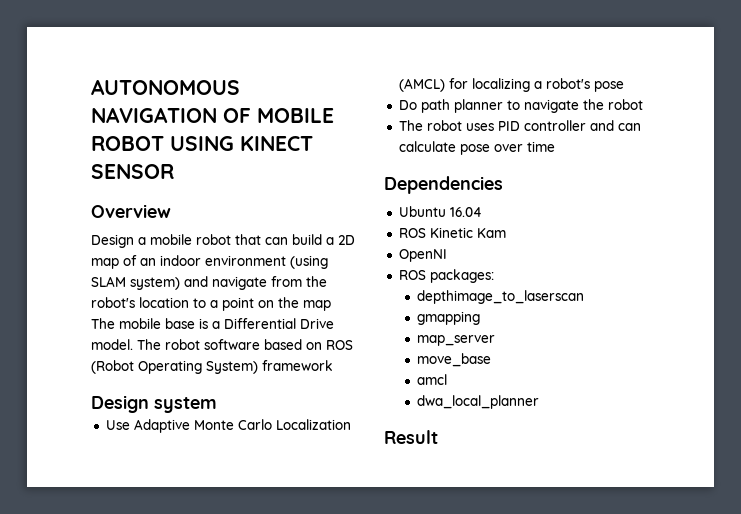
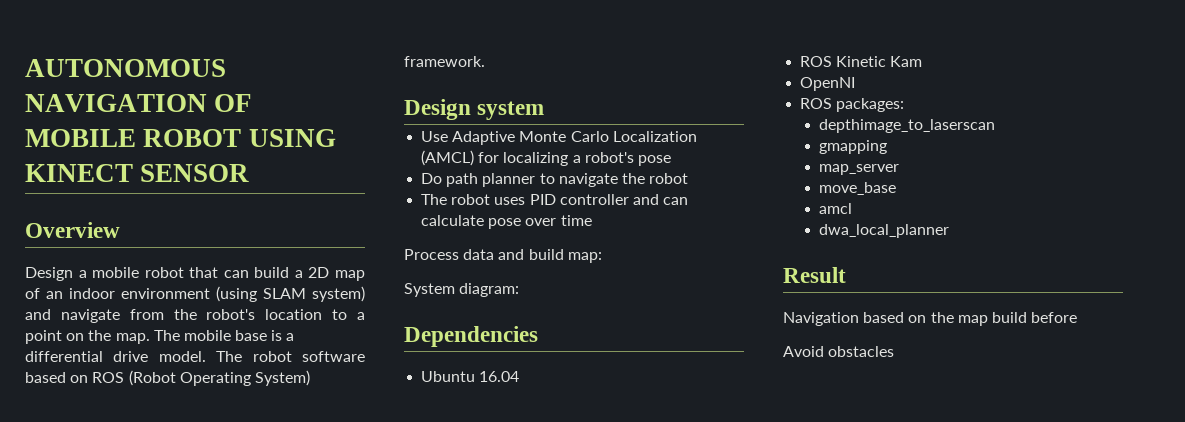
- Design a mobile robot that can build a 2D map of an indoor environment (using SLAM system) and navigate from the robot's location to a point on the map The mobile base is a Differential Drive model.
+ Design a mobile robot that can build a 2D map of an indoor environment (using SLAM system) and navigate from the robot's location to a point on the map. The mobile base is a differential drive model.
- The robot software based on ROS (Robot Operating System) framework
+ The robot software based on ROS (Robot Operating System) framework.
+ Process data and build map:
+ System diagram:
+ Navigation based on the map build before
+ Avoid obstacles

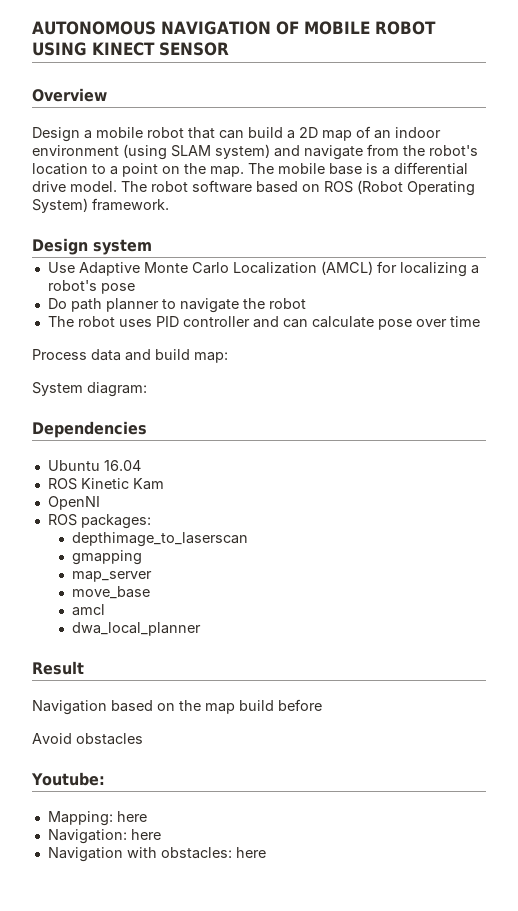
+ Youtube:
+ Mapping: here
+ Navigation: here
+ Navigation with obstacles: here

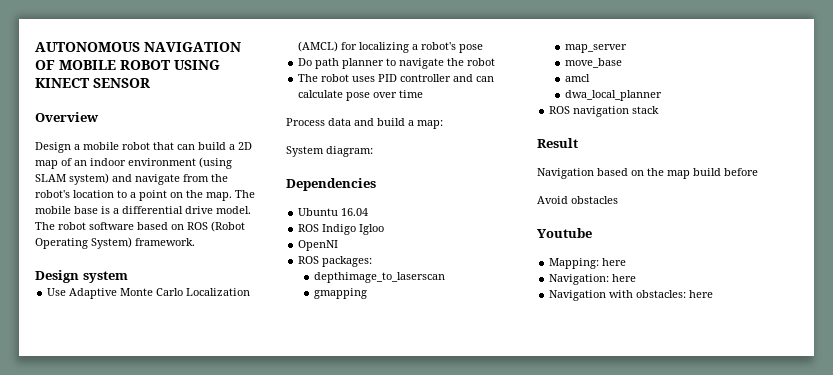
- Process data and build map:
+ Process data and build a map:
- ROS Kinetic Kam
+ ROS Indigo Igloo
+ ROS navigation stack
- Youtube:
+ Youtube

